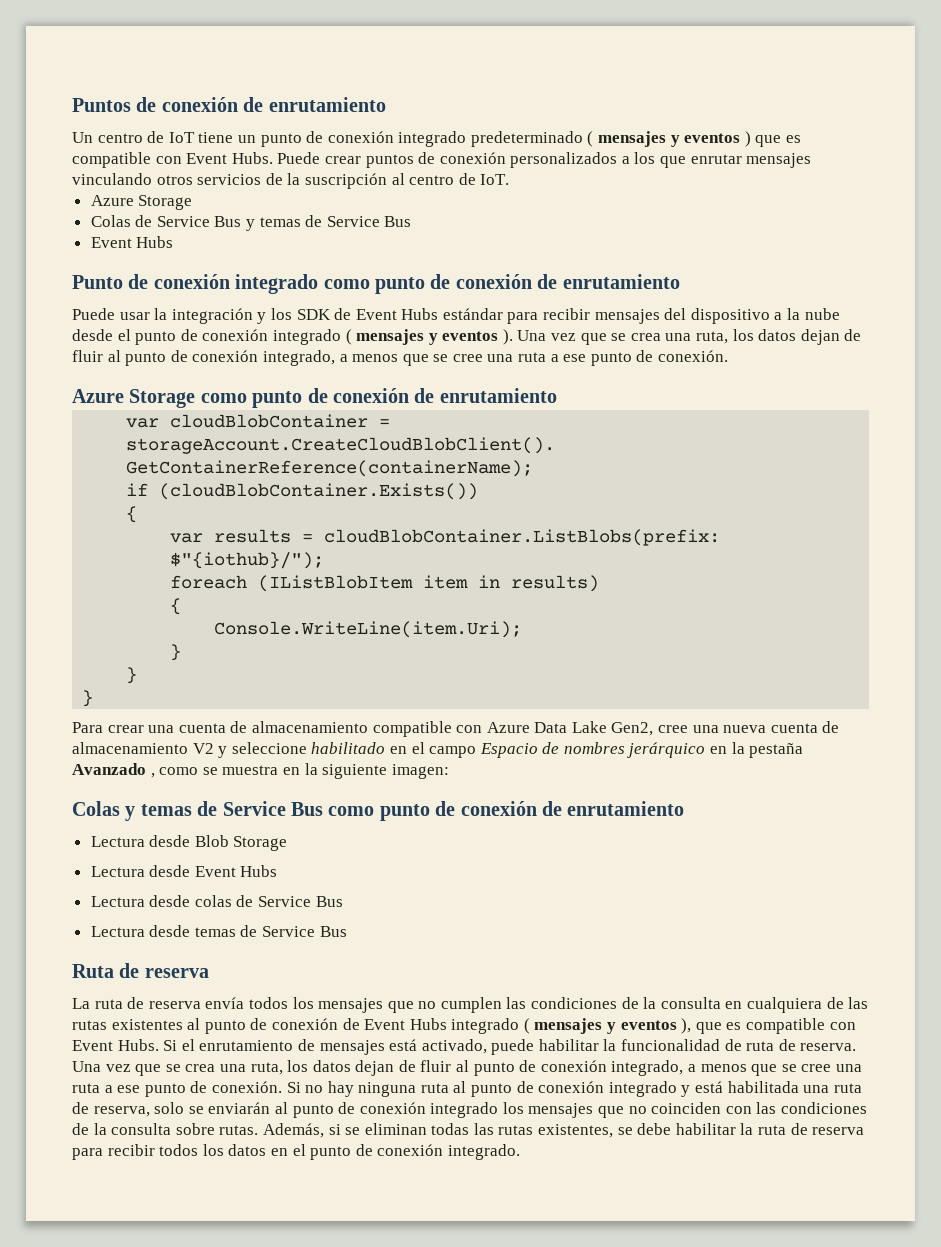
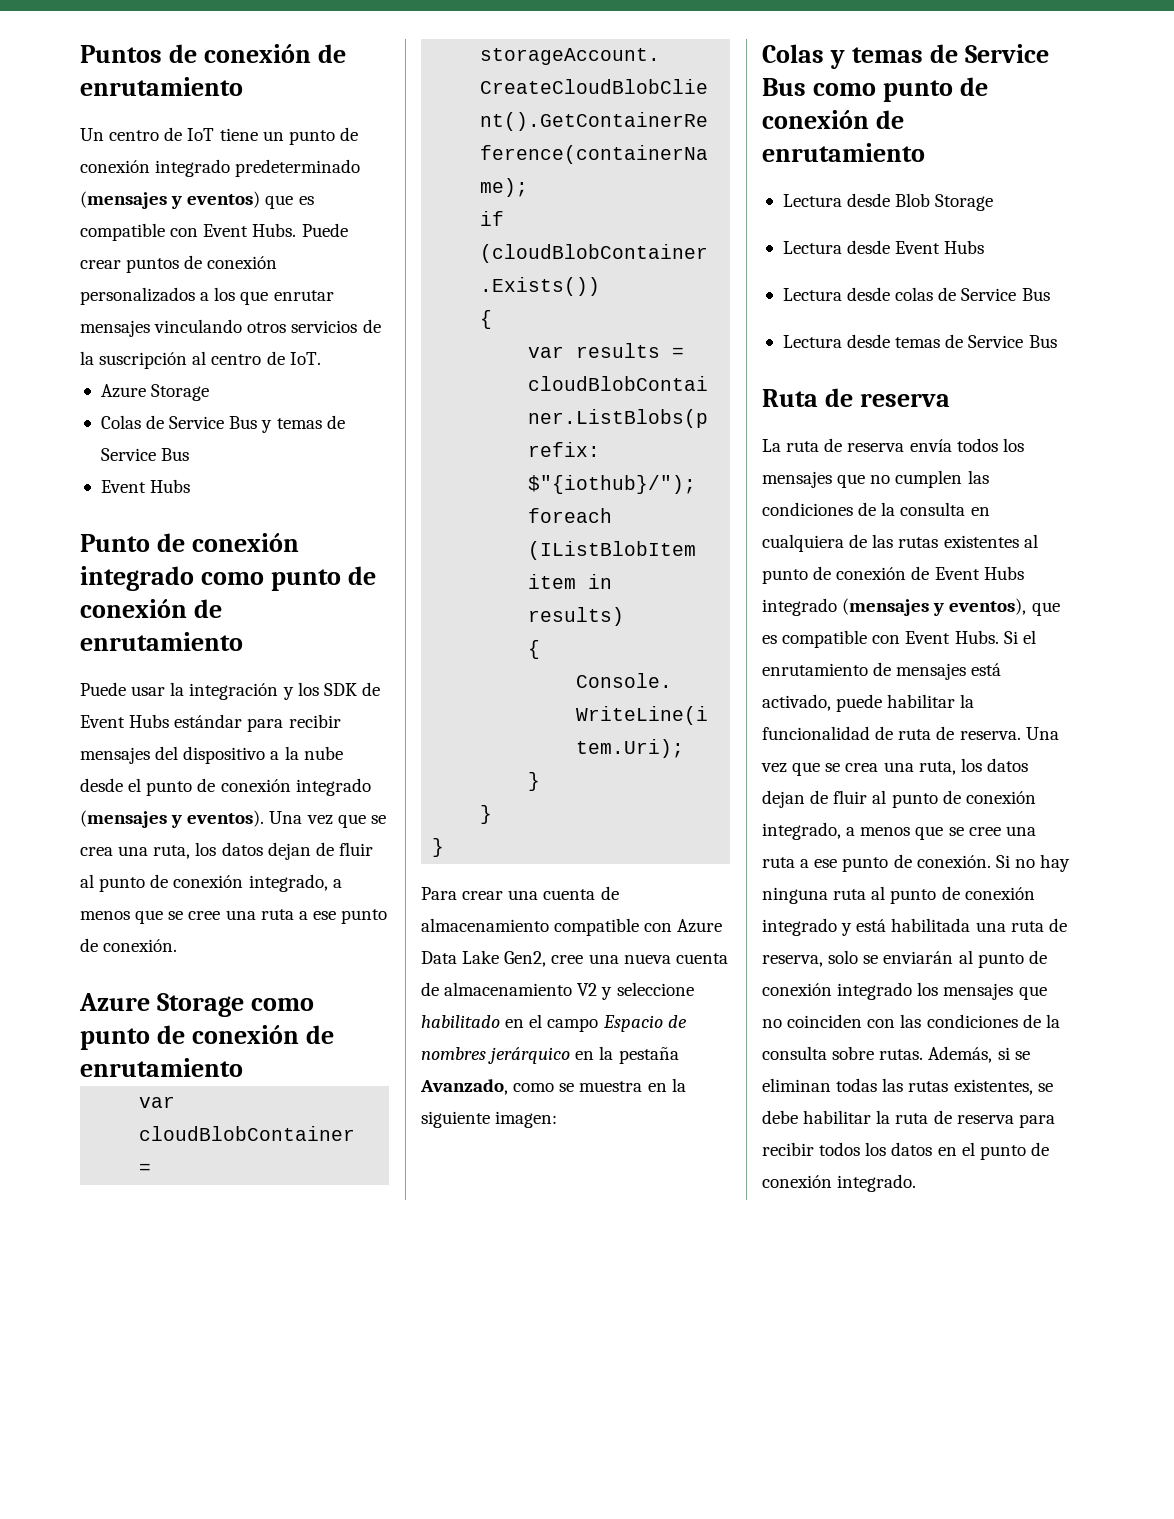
- Un centro de IoT tiene un punto de conexión integrado predeterminado ( mensajes y eventos ) que es compatible con Event Hubs.
+ Un centro de IoT tiene un punto de conexión integrado predeterminado (mensajes y eventos) que es compatible con Event Hubs.
- Puede usar la integración y los SDK de Event Hubs estándar para recibir mensajes del dispositivo a la nube desde el punto de conexión integrado ( mensajes y eventos ).
+ Puede usar la integración y los SDK de Event Hubs estándar para recibir mensajes del dispositivo a la nube desde el punto de conexión integrado (mensajes y eventos).
- Para crear una cuenta de almacenamiento compatible con Azure Data Lake Gen2, cree una nueva cuenta de almacenamiento V2 y seleccione habilitado en el campo Espacio de nombres jerárquico en la pestaña Avanzado , como se muestra en la siguiente imagen:
+ Para crear una cuenta de almacenamiento compatible con Azure Data Lake Gen2, cree una nueva cuenta de almacenamiento V2 y seleccione habilitado en el campo Espacio de nombres jerárquico en la pestaña Avanzado, como se muestra en la siguiente imagen:
- La ruta de reserva envía todos los mensajes que no cumplen las condiciones de la consulta en cualquiera de las rutas existentes al punto de conexión de Event Hubs integrado ( mensajes y eventos ), que es compatible con Event Hubs.
+ La ruta de reserva envía todos los mensajes que no cumplen las condiciones de la consulta en cualquiera de las rutas existentes al punto de conexión de Event Hubs integrado (mensajes y eventos), que es compatible con Event Hubs.

